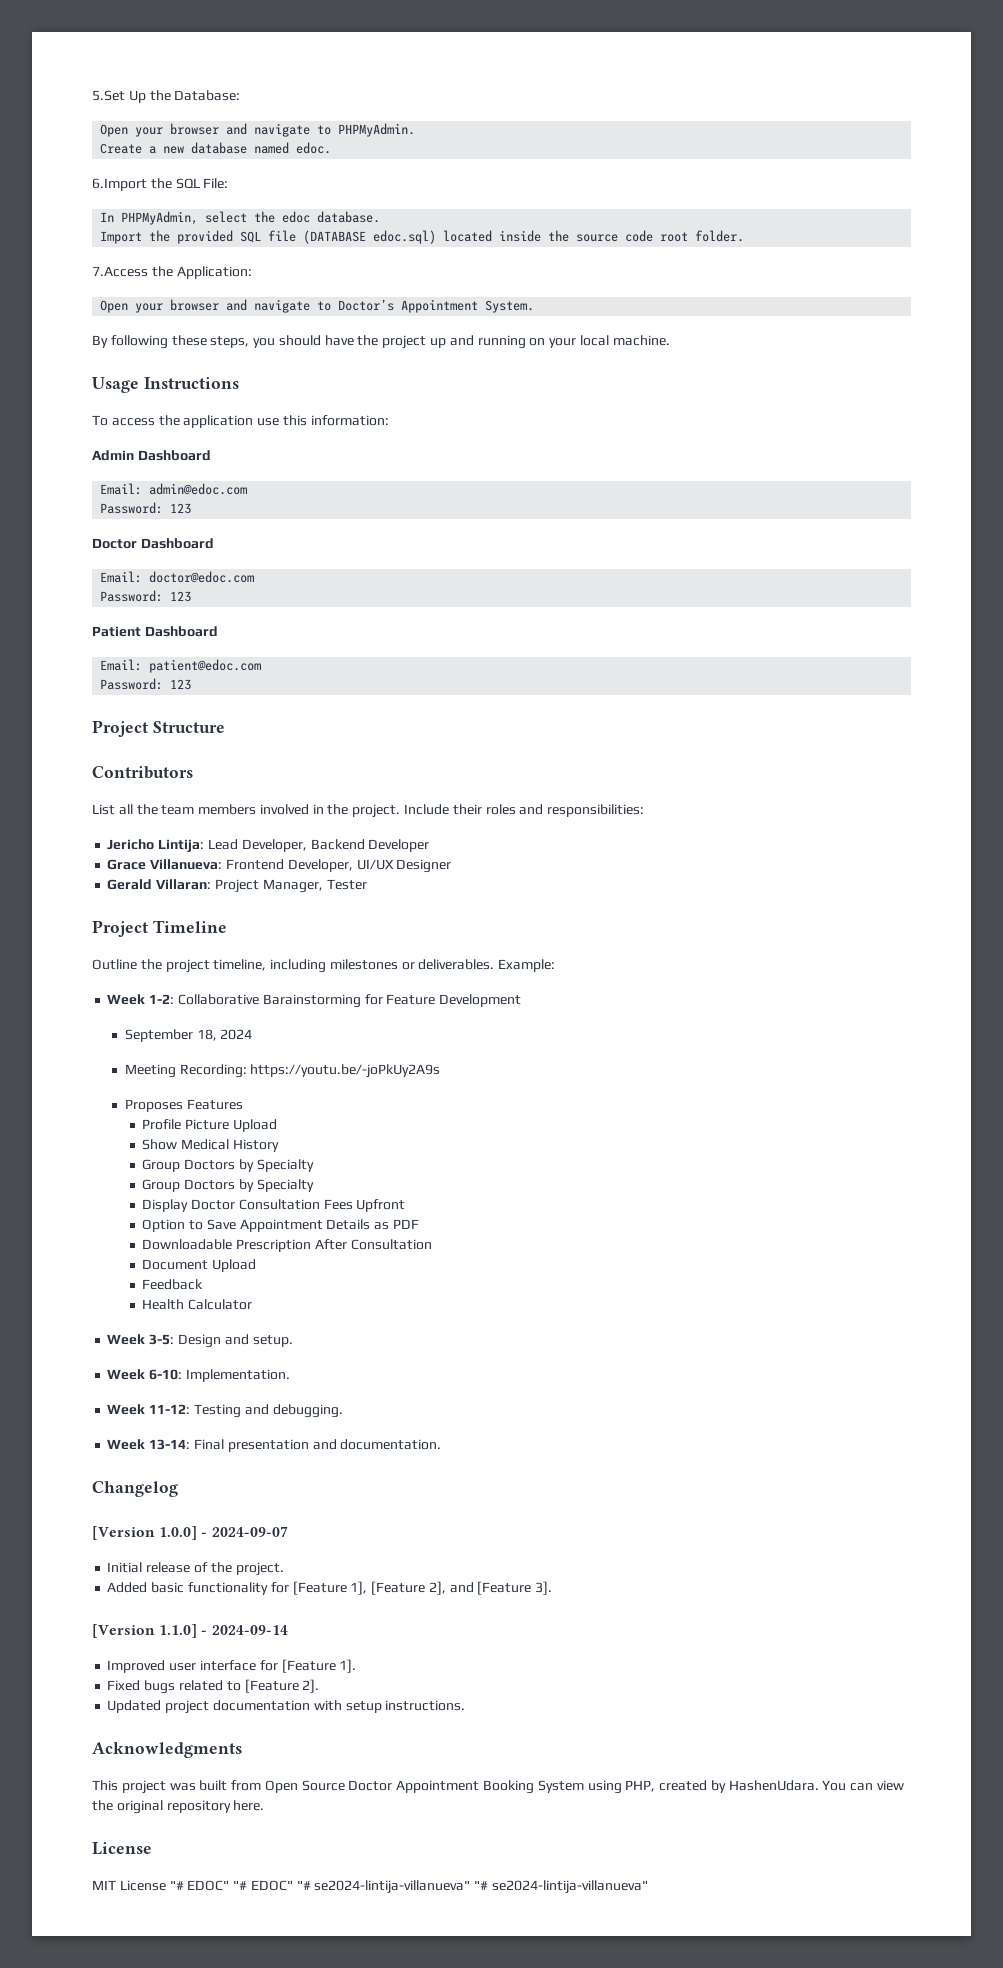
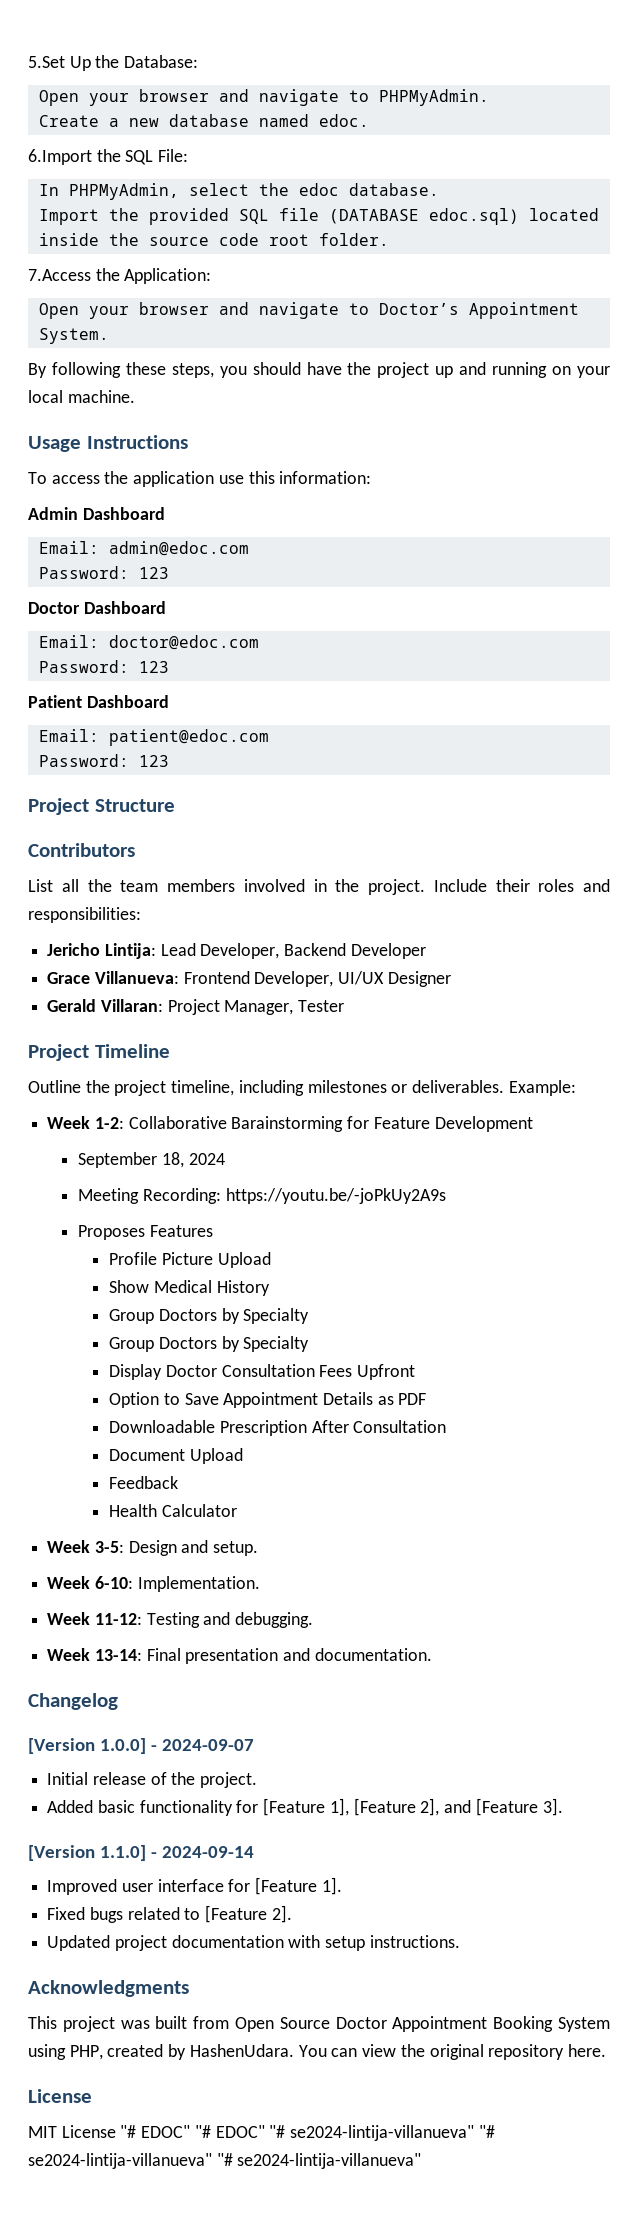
- MIT License "# EDOC" "# EDOC" "# se2024-lintija-villanueva" "# se2024-lintija-villanueva"
+ MIT License "# EDOC" "# EDOC" "# se2024-lintija-villanueva" "# se2024-lintija-villanueva" "# se2024-lintija-villanueva"

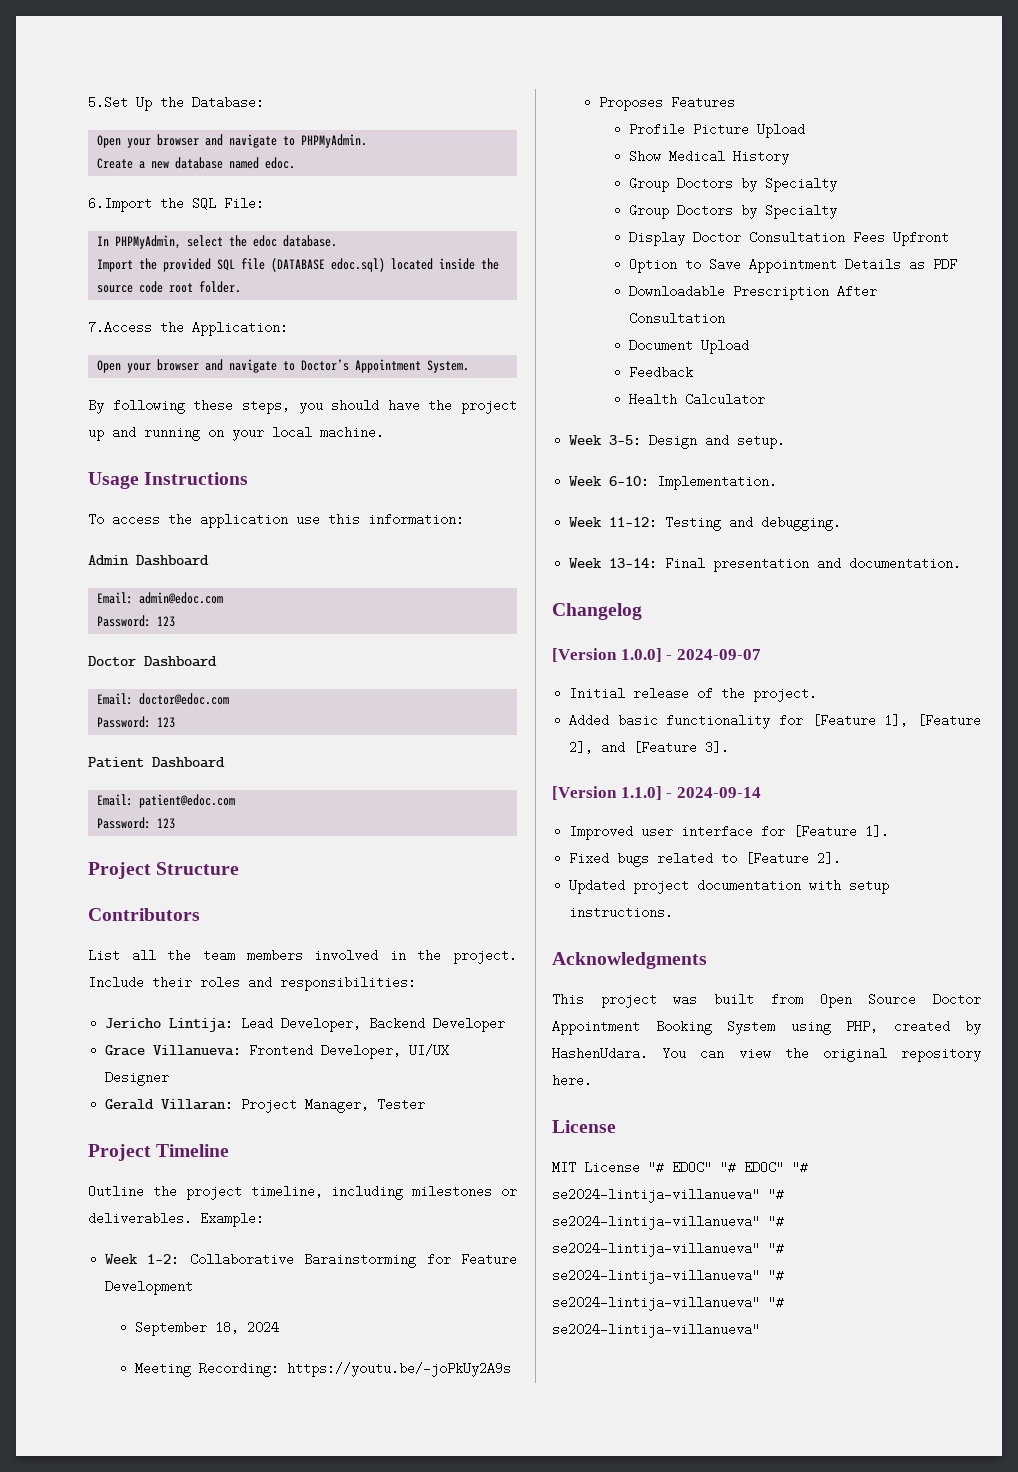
- MIT License "# EDOC" "# EDOC" "# se2024-lintija-villanueva" "# se2024-lintija-villanueva" "# se2024-lintija-villanueva"
+ MIT License "# EDOC" "# EDOC" "# se2024-lintija-villanueva" "# se2024-lintija-villanueva" "# se2024-lintija-villanueva" "# se2024-lintija-villanueva" "# se2024-lintija-villanueva" "# se2024-lintija-villanueva"

